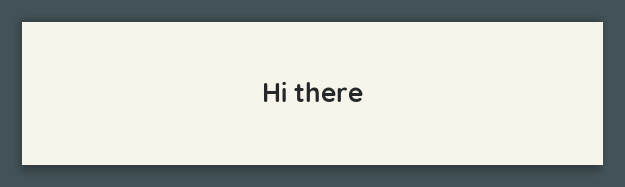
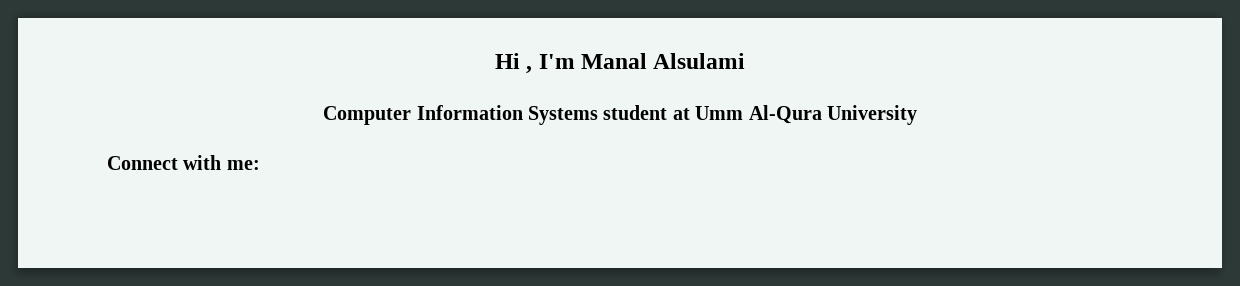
- Hi there
+ Hi , I'm Manal Alsulami
+ Computer Information Systems student at Umm Al-Qura University
+ Connect with me:

